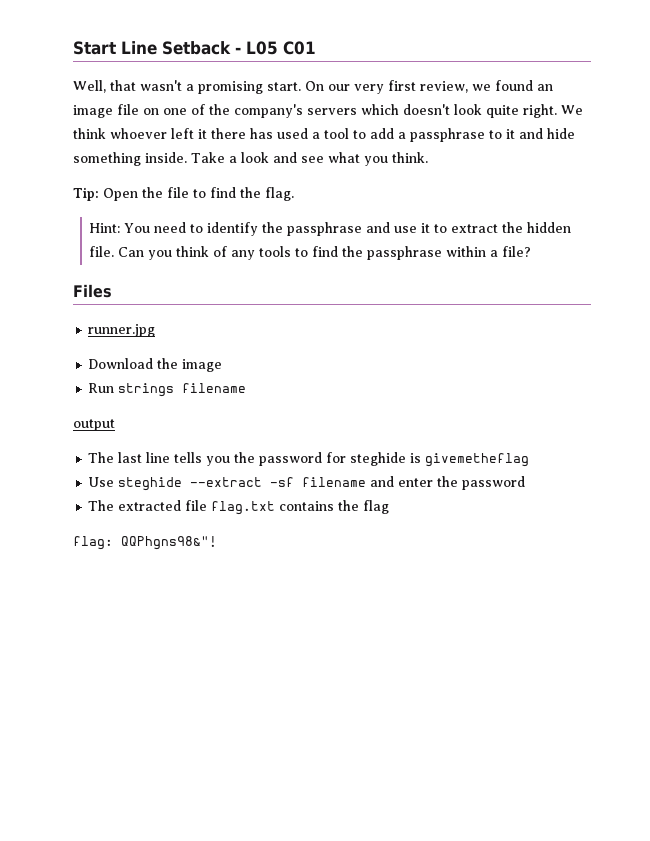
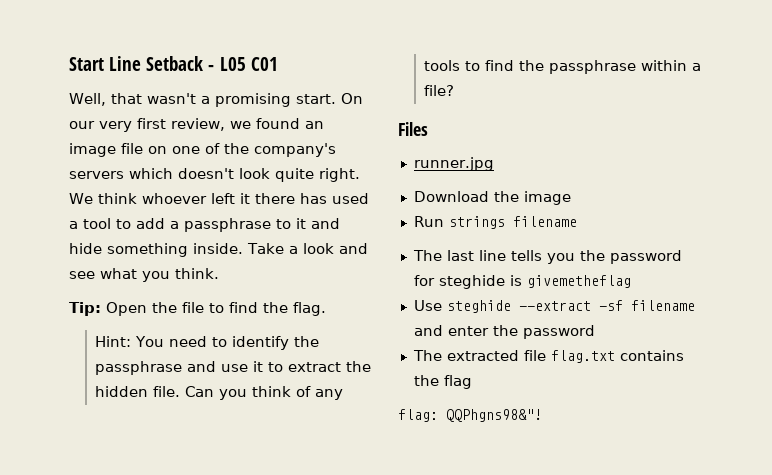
- output

